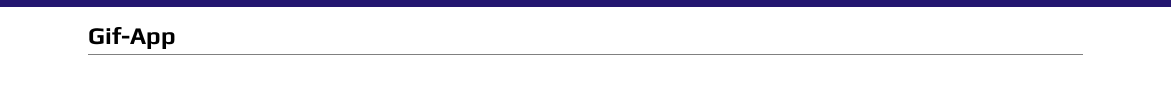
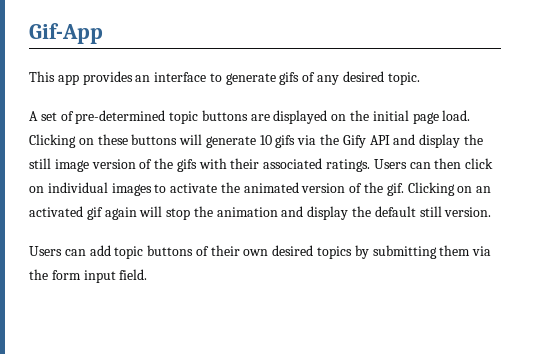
+ This app provides an interface to generate gifs of any desired topic.
+ A set of pre-determined topic buttons are displayed on the initial page load. Clicking on these buttons will generate 10 gifs via the Gify API and display the still image version of the gifs with their associated ratings. Users can then click on individual images to activate the animated version of the gif. Clicking on an activated gif again will stop the animation and display the default still version.
+ Users can add topic buttons of their own desired topics by submitting them via the form input field.

